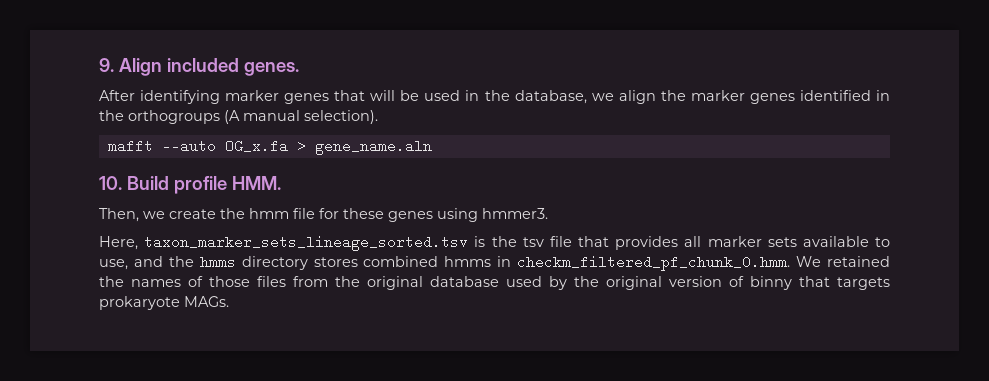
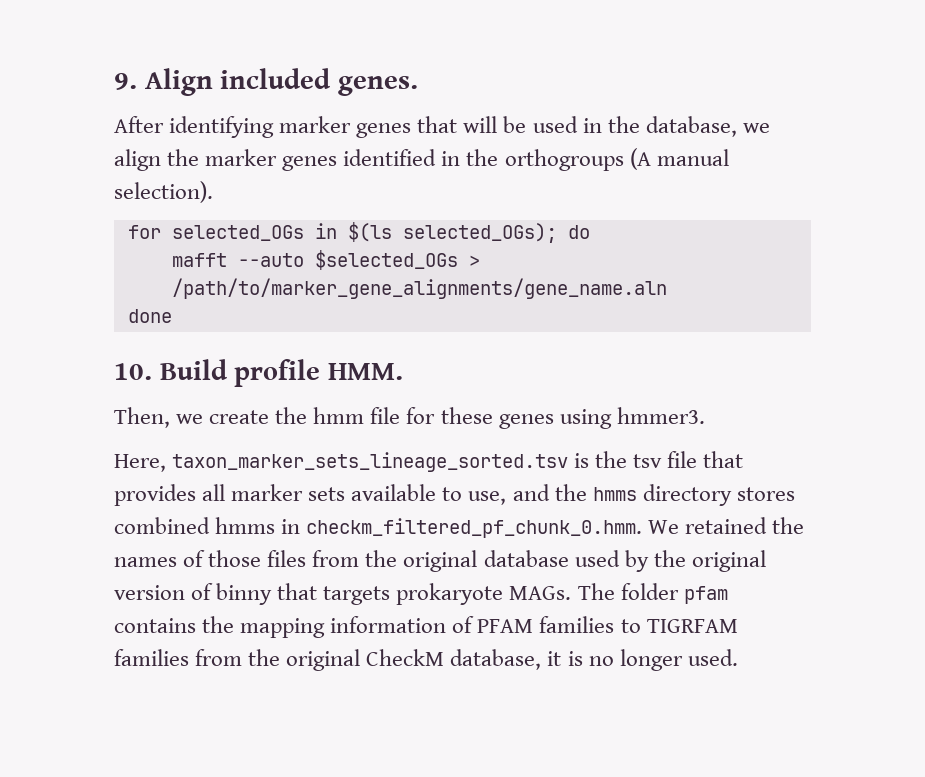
- mafft --auto OG_x.fa > gene_name.aln
+ for selected_OGs in $(ls selected_OGs); do
+ mafft --auto $selected_OGs > /path/to/marker_gene_alignments/gene_name.aln
+ done
+ The folder pfam contains the mapping information of PFAM families to TIGRFAM families from the original CheckM database, it is no longer used.

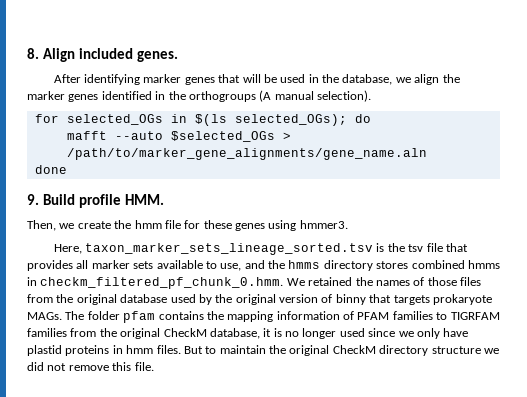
- 9. Align included genes.
+ 8. Align included genes.
- 10. Build profile HMM.
+ 9. Build profile HMM.
- The folder pfam contains the mapping information of PFAM families to TIGRFAM families from the original CheckM database, it is no longer used.
+ The folder pfam contains the mapping information of PFAM families to TIGRFAM families from the original CheckM database, it is no longer used since we only have plastid proteins in hmm files. But to maintain the original CheckM directory structure we did not remove this file.

